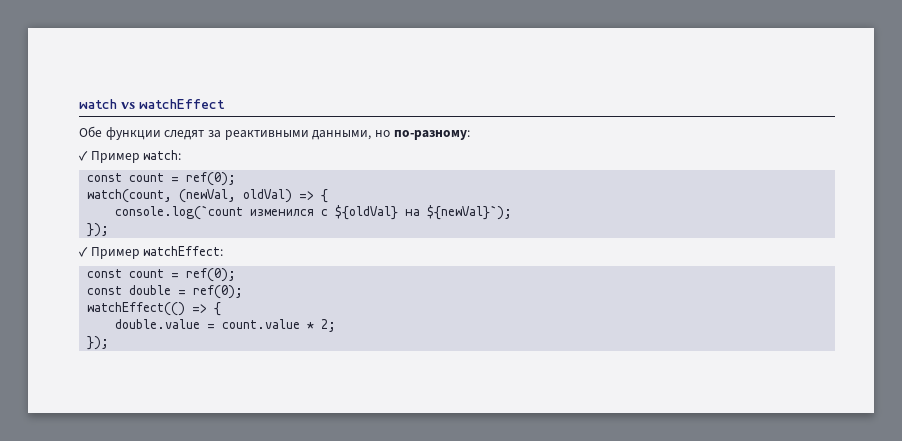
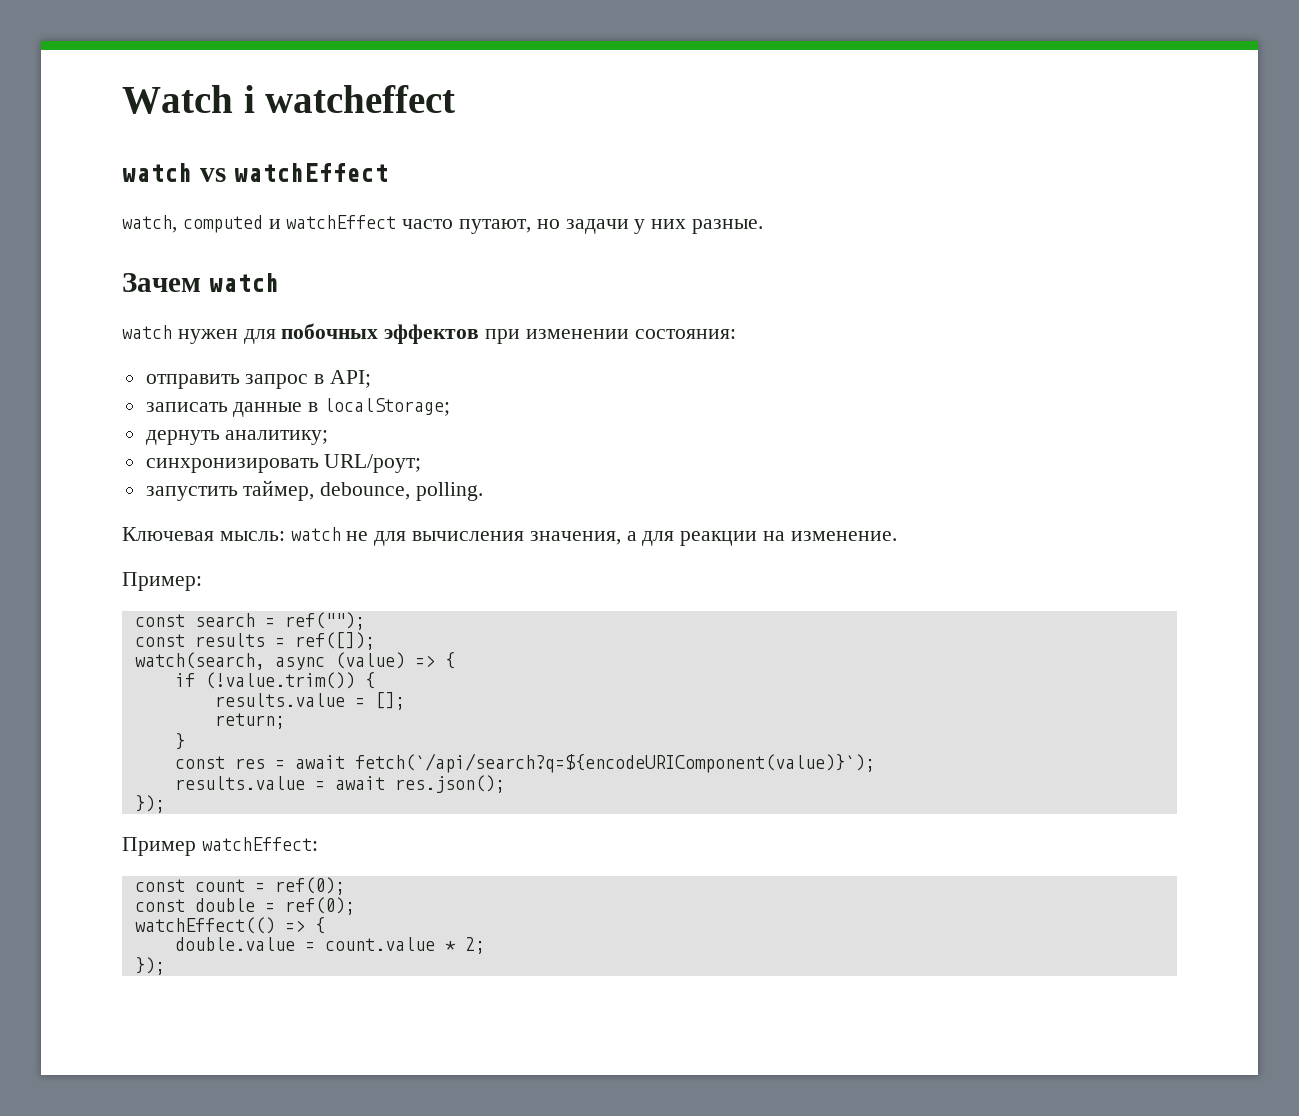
+ Watch i watcheffect
- Обе функции следят за реактивными данными, но по-разному:
- ✓ Пример watch:
- const count = ref(0);
- watch(count, (newVal, oldVal) => {
- console.log(`count изменился с ${oldVal} на ${newVal}`);
+ watch, computed и watchEffect часто путают, но задачи у них разные.
+ Зачем watch
+ watch нужен для побочных эффектов при изменении состояния:
+ отправить запрос в API;
+ записать данные в localStorage;
+ дернуть аналитику;
+ синхронизировать URL/роут;
+ запустить таймер, debounce, polling.
+ Ключевая мысль: watch не для вычисления значения, а для реакции на изменение.
+ Пример:
+ const search = ref("");
+ const results = ref([]);
+ watch(search, async (value) => {
+ if (!value.trim()) {
+ results.value = [];
+ return;
+ }
+ const res = await fetch(`/api/search?q=${encodeURIComponent(value)}`);
+ results.value = await res.json();
- ✓ Пример watchEffect:
+ Пример watchEffect:

